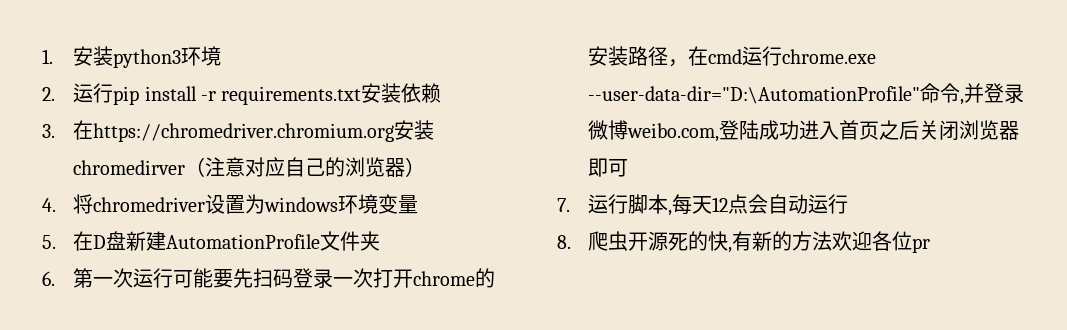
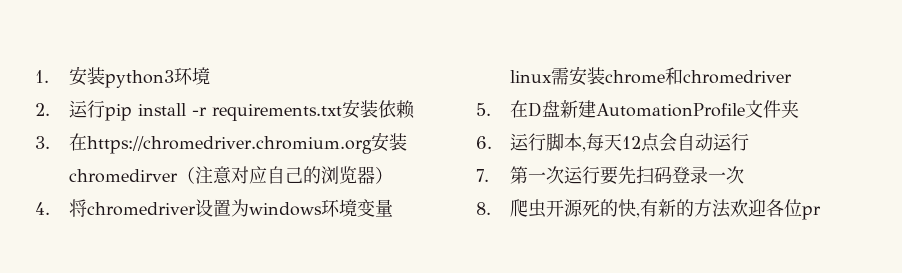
- 4.将chromedriver设置为windows环境变量
+ 4.将chromedriver设置为windows环境变量linux需安装chrome和chromedriver
- 6.第一次运行可能要先扫码登录一次打开chrome的安装路径，在cmd运行chrome.exe --user-data-dir="D:\AutomationProfile"命令,并登录微博weibo.com,登陆成功进入首页之后关闭浏览器即可
- 7.运行脚本,每天12点会自动运行
+ 6.运行脚本,每天12点会自动运行
+ 7.第一次运行要先扫码登录一次

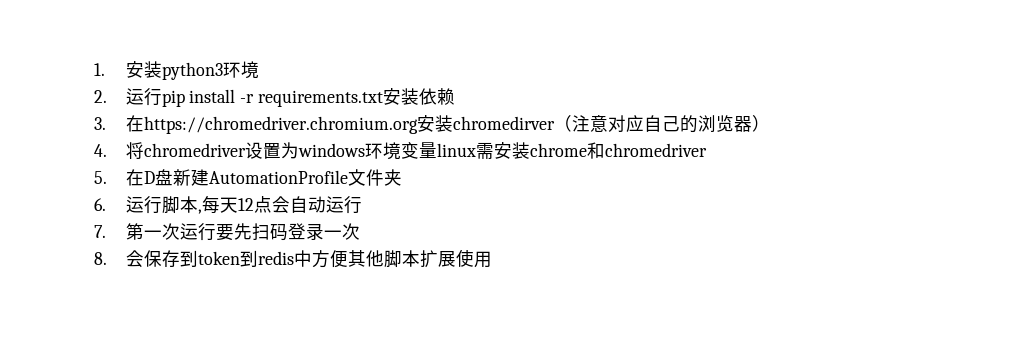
- 8.爬虫开源死的快,有新的方法欢迎各位pr
+ 8.会保存到token到redis中方便其他脚本扩展使用

